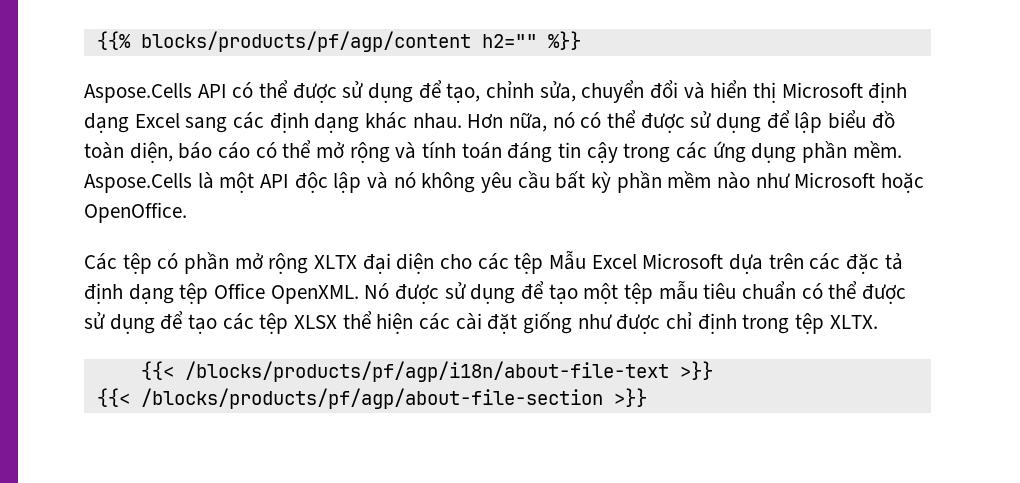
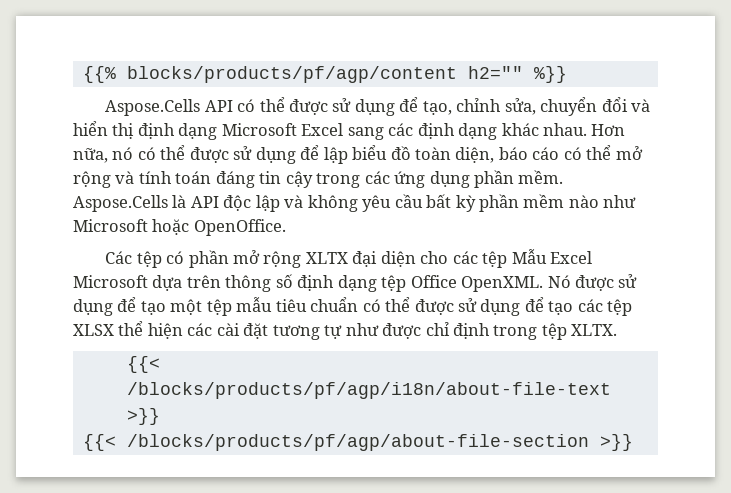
- Aspose.Cells API có thể được sử dụng để tạo, chỉnh sửa, chuyển đổi và hiển thị Microsoft định dạng Excel sang các định dạng khác nhau.
+ Aspose.Cells API có thể được sử dụng để tạo, chỉnh sửa, chuyển đổi và hiển thị định dạng Microsoft Excel sang các định dạng khác nhau.
- Aspose.Cells là một API độc lập và nó không yêu cầu bất kỳ phần mềm nào như Microsoft hoặc OpenOffice.
+ Aspose.Cells là API độc lập và không yêu cầu bất kỳ phần mềm nào như Microsoft hoặc OpenOffice.
- Các tệp có phần mở rộng XLTX đại diện cho các tệp Mẫu Excel Microsoft dựa trên các đặc tả định dạng tệp Office OpenXML.
+ Các tệp có phần mở rộng XLTX đại diện cho các tệp Mẫu Excel Microsoft dựa trên thông số định dạng tệp Office OpenXML.
- Nó được sử dụng để tạo một tệp mẫu tiêu chuẩn có thể được sử dụng để tạo các tệp XLSX thể hiện các cài đặt giống như được chỉ định trong tệp XLTX.
+ Nó được sử dụng để tạo một tệp mẫu tiêu chuẩn có thể được sử dụng để tạo các tệp XLSX thể hiện các cài đặt tương tự như được chỉ định trong tệp XLTX.

